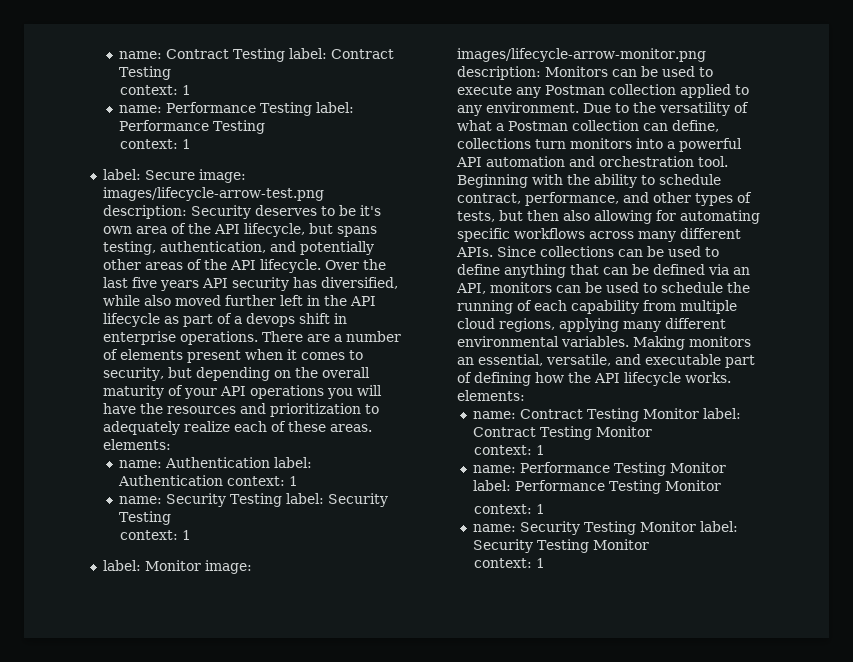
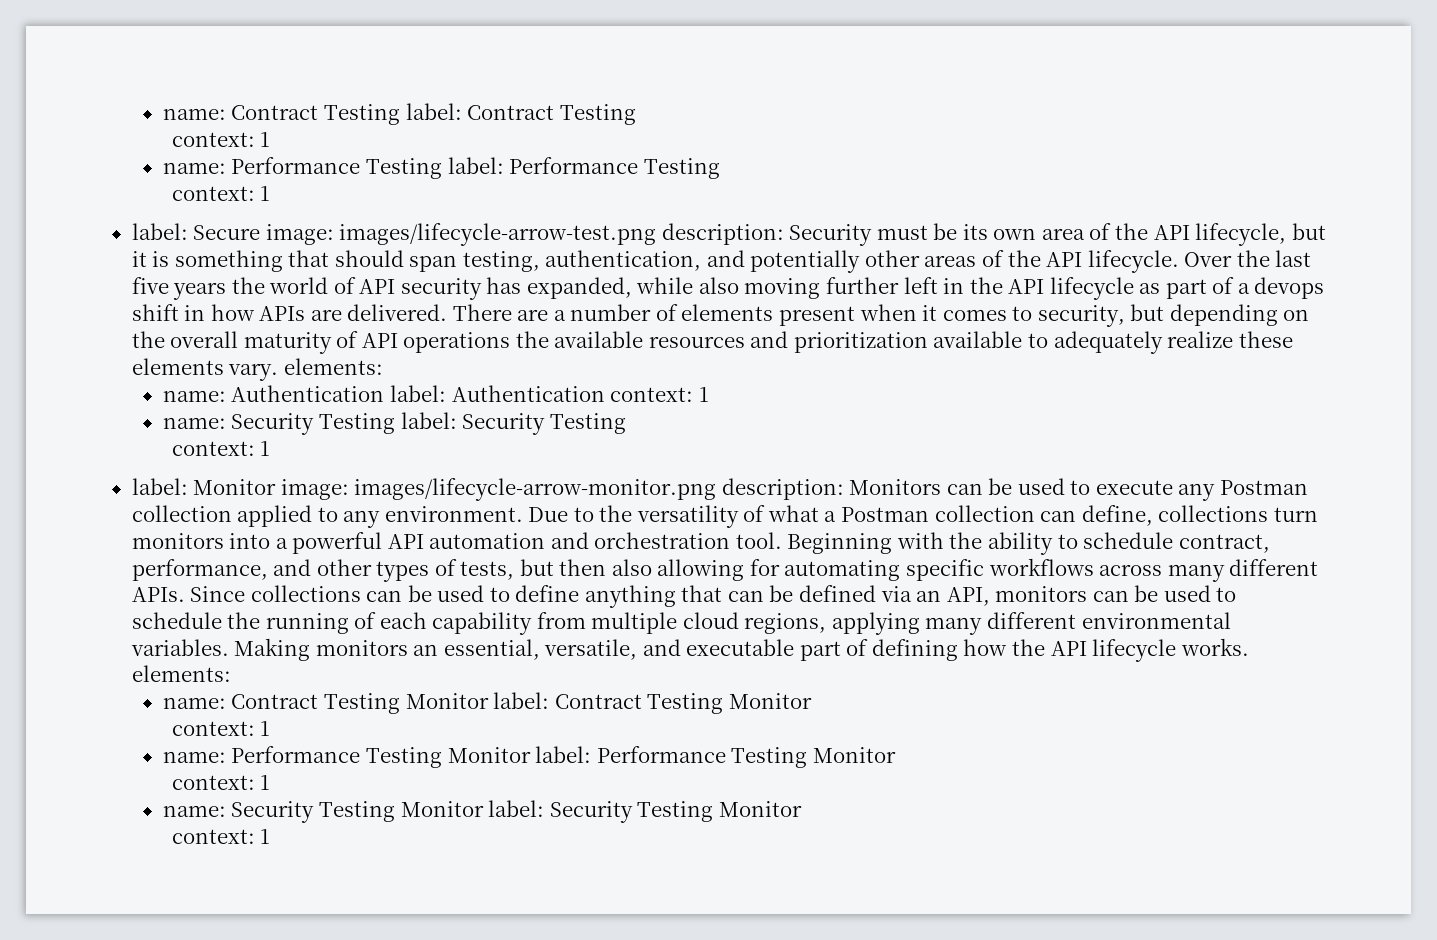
- label: Secure image: images/lifecycle-arrow-test.png description: Security deserves to be it's own area of the API lifecycle, but spans testing, authentication, and potentially other areas of the API lifecycle.
+ label: Secure image: images/lifecycle-arrow-test.png description: Security must be its own area of the API lifecycle, but it is something that should span testing, authentication, and potentially other areas of the API lifecycle.
- Over the last five years API security has diversified, while also moved further left in the API lifecycle as part of a devops shift in enterprise operations.
+ Over the last five years the world of API security has expanded, while also moving further left in the API lifecycle as part of a devops shift in how APIs are delivered.
- There are a number of elements present when it comes to security, but depending on the overall maturity of your API operations you will have the resources and prioritization to adequately realize each of these areas. elements:
+ There are a number of elements present when it comes to security, but depending on the overall maturity of API operations the available resources and prioritization available to adequately realize these elements vary. elements:

